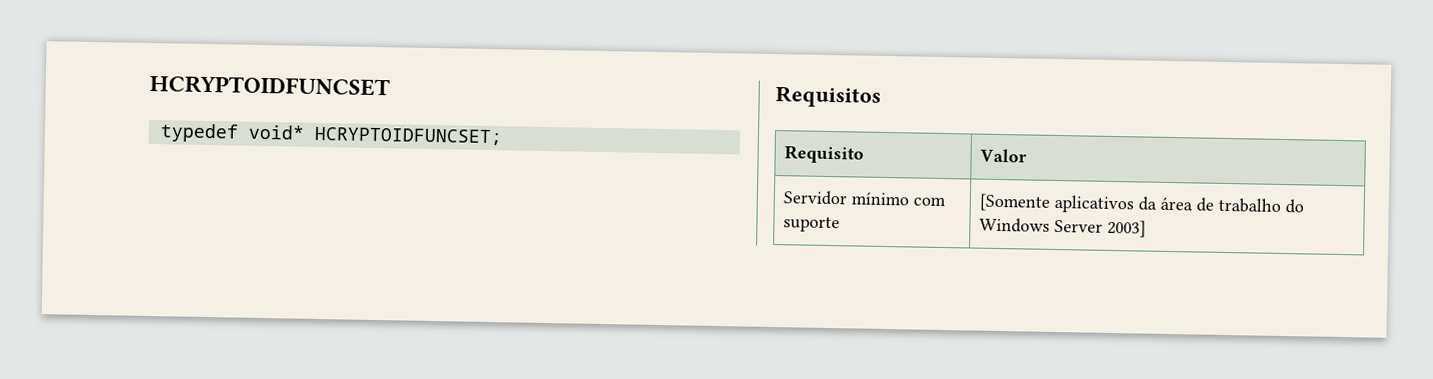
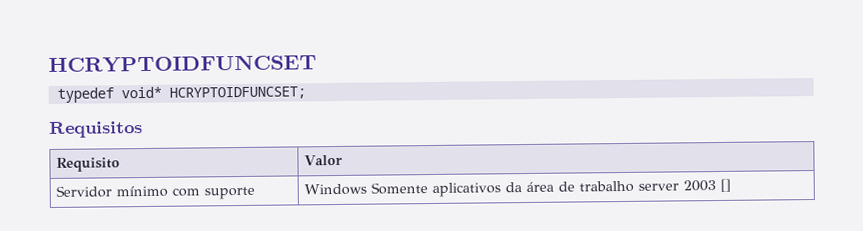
- Servidor mínimo com suporte | [Somente aplicativos da área de trabalho do Windows Server 2003]
+ Servidor mínimo com suporte | Windows Somente aplicativos da área de trabalho server 2003 []

